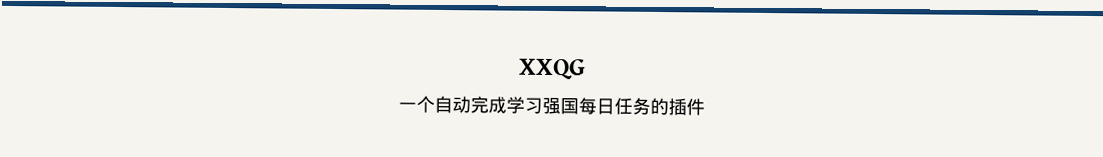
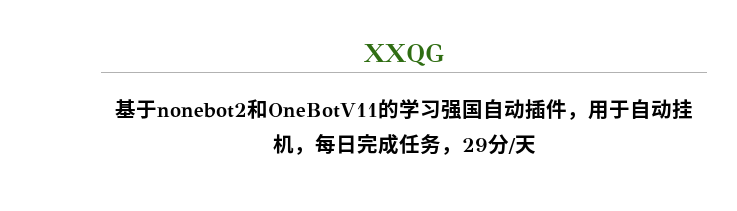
- 一个自动完成学习强国每日任务的插件
+ 基于nonebot2和OneBotV11的学习强国自动插件，用于自动挂机，每日完成任务，29分/天

